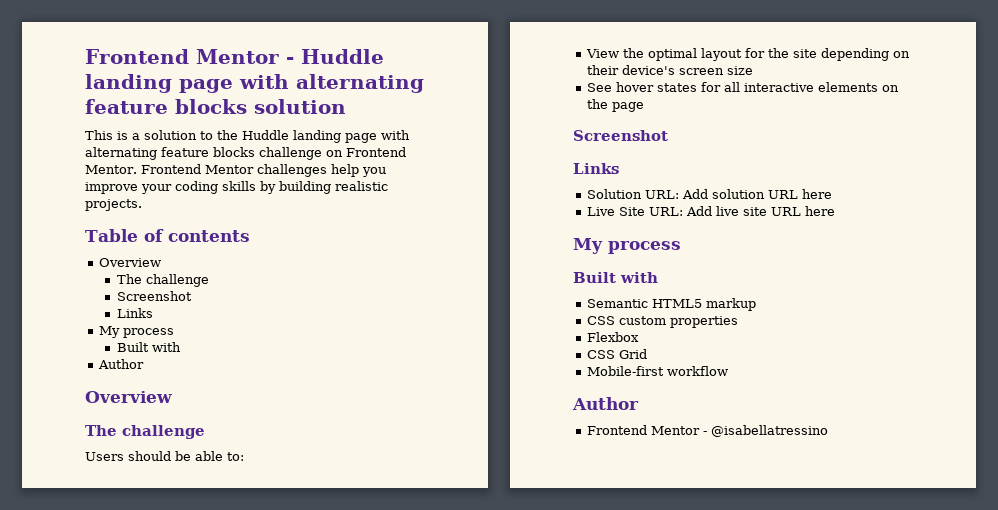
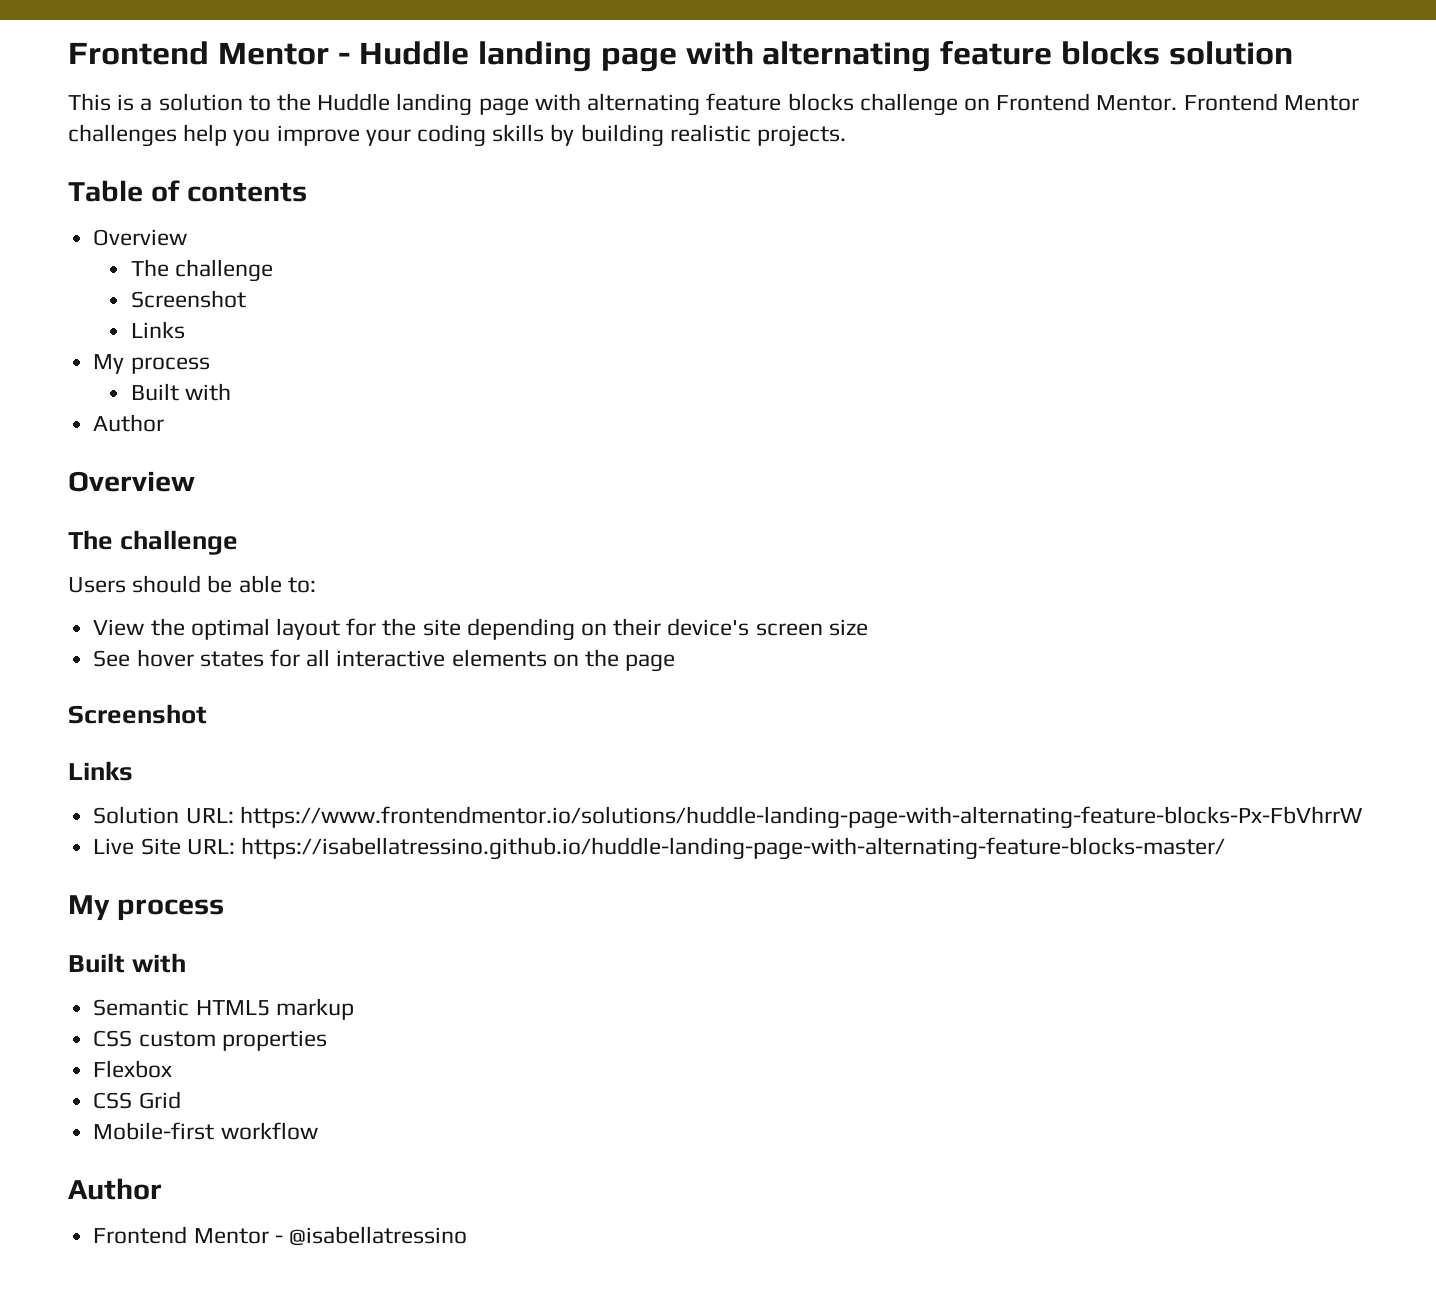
- Solution URL: Add solution URL here
+ Solution URL: https://www.frontendmentor.io/solutions/huddle-landing-page-with-alternating-feature-blocks-Px-FbVhrrW
- Live Site URL: Add live site URL here
+ Live Site URL: https://isabellatressino.github.io/huddle-landing-page-with-alternating-feature-blocks-master/

